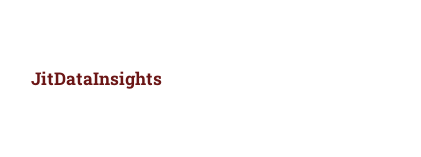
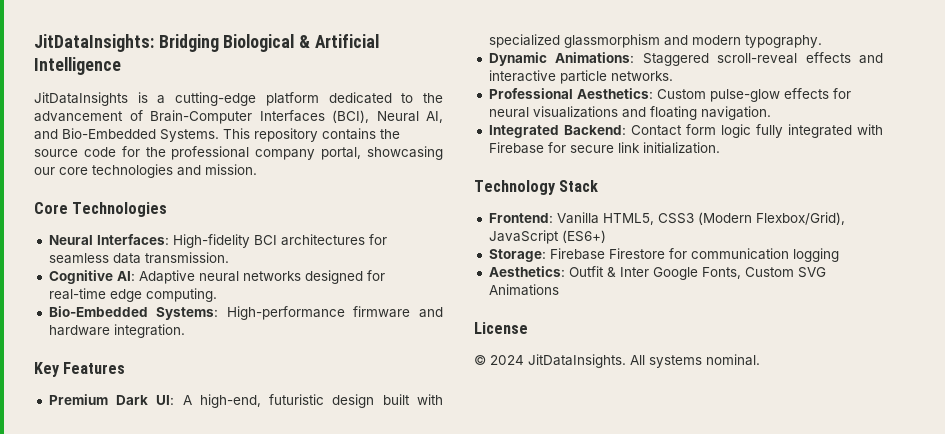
- JitDataInsights
+ JitDataInsights: Bridging Biological & Artificial Intelligence
+ JitDataInsights is a cutting-edge platform dedicated to the advancement of Brain-Computer Interfaces (BCI), Neural AI, and Bio-Embedded Systems. This repository contains the source code for the professional company portal, showcasing our core technologies and mission.
+ Core Technologies
+ Neural Interfaces: High-fidelity BCI architectures for seamless data transmission.
+ Cognitive AI: Adaptive neural networks designed for real-time edge computing.
+ Bio-Embedded Systems: High-performance firmware and hardware integration.
+ Key Features
+ Premium Dark UI: A high-end, futuristic design built with specialized glassmorphism and modern typography.
+ Dynamic Animations: Staggered scroll-reveal effects and interactive particle networks.
+ Professional Aesthetics: Custom pulse-glow effects for neural visualizations and floating navigation.
+ Integrated Backend: Contact form logic fully integrated with Firebase for secure link initialization.
+ Technology Stack
+ Frontend: Vanilla HTML5, CSS3 (Modern Flexbox/Grid), JavaScript (ES6+)
+ Storage: Firebase Firestore for communication logging
+ Aesthetics: Outfit & Inter Google Fonts, Custom SVG Animations
+ License
+ © 2024 JitDataInsights. All systems nominal.

